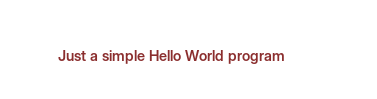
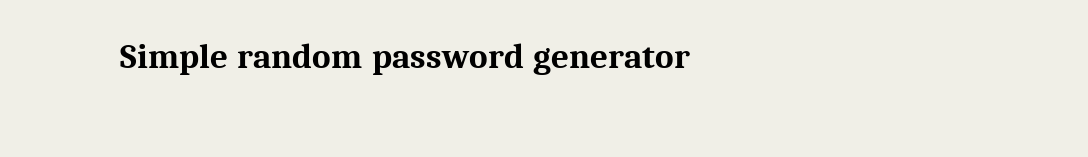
- Just a simple Hello World program
+ Simple random password generator

